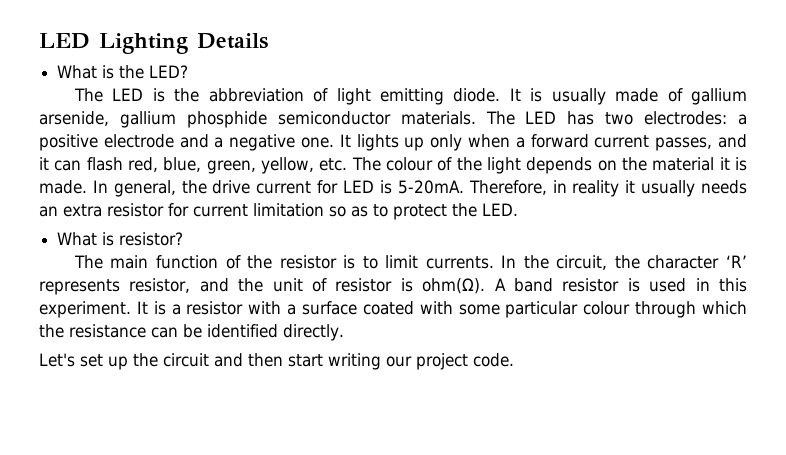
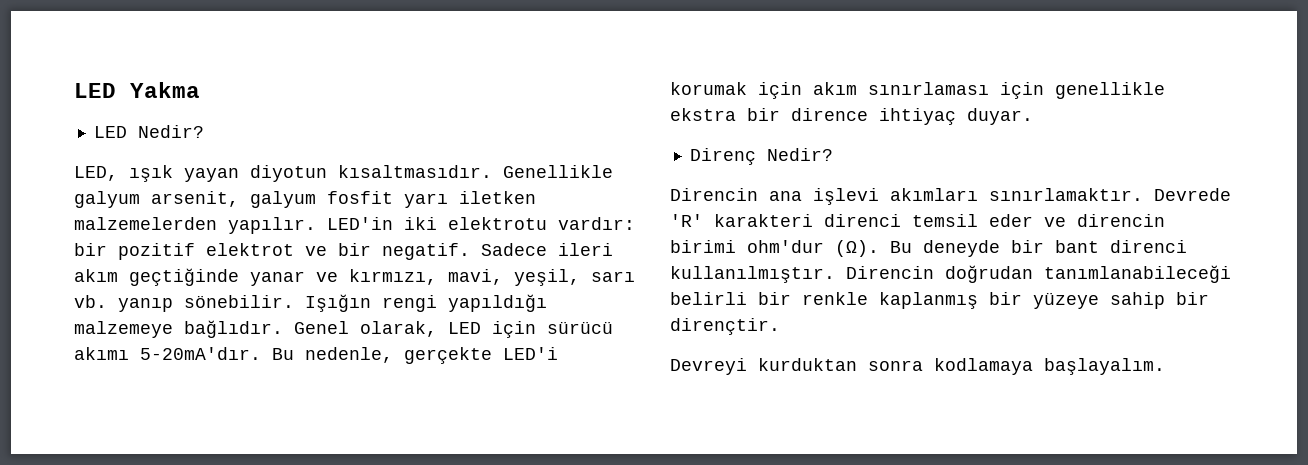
- LED Lighting Details
- What is the LED?
- The LED is the abbreviation of light emitting diode. It is usually made of gallium arsenide, gallium phosphide semiconductor materials. The LED has two electrodes: a positive electrode and a negative one. It lights up only when a forward current passes, and it can flash red, blue, green, yellow, etc. The colour of the light depends on the material it is made. In general, the drive current for LED is 5-20mA. Therefore, in reality it usually needs an extra resistor for current limitation so as to protect the LED.
- What is resistor?
- The main function of the resistor is to limit currents. In the circuit, the character ‘R’ represents resistor, and the unit of resistor is ohm(Ω). A band resistor is used in this experiment. It is a resistor with a surface coated with some particular colour through which the resistance can be identified directly.
- Let's set up the circuit and then start writing our project code.
+ LED Yakma
+ LED Nedir?
+ LED, ışık yayan diyotun kısaltmasıdır. Genellikle galyum arsenit, galyum fosfit yarı iletken malzemelerden yapılır. LED'in iki elektrotu vardır: bir pozitif elektrot ve bir negatif. Sadece ileri akım geçtiğinde yanar ve kırmızı, mavi, yeşil, sarı vb. yanıp sönebilir. Işığın rengi yapıldığı malzemeye bağlıdır. Genel olarak, LED için sürücü akımı 5-20mA'dır. Bu nedenle, gerçekte LED'i korumak için akım sınırlaması için genellikle ekstra bir dirence ihtiyaç duyar.
+ Direnç Nedir?
+ Direncin ana işlevi akımları sınırlamaktır. Devrede 'R' karakteri direnci temsil eder ve direncin birimi ohm'dur (Ω). Bu deneyde bir bant direnci kullanılmıştır. Direncin doğrudan tanımlanabileceği belirli bir renkle kaplanmış bir yüzeye sahip bir dirençtir.
+ Devreyi kurduktan sonra kodlamaya başlayalım.

